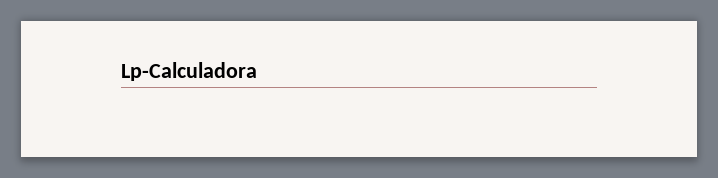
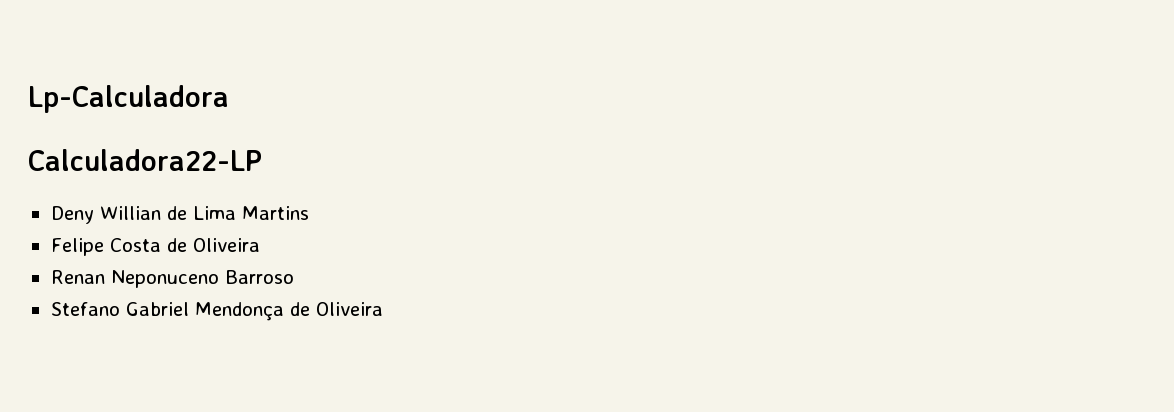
+ Calculadora22-LP
+ Deny Willian de Lima Martins
+ Felipe Costa de Oliveira
+ Renan Neponuceno Barroso
+ Stefano Gabriel Mendonça de Oliveira

